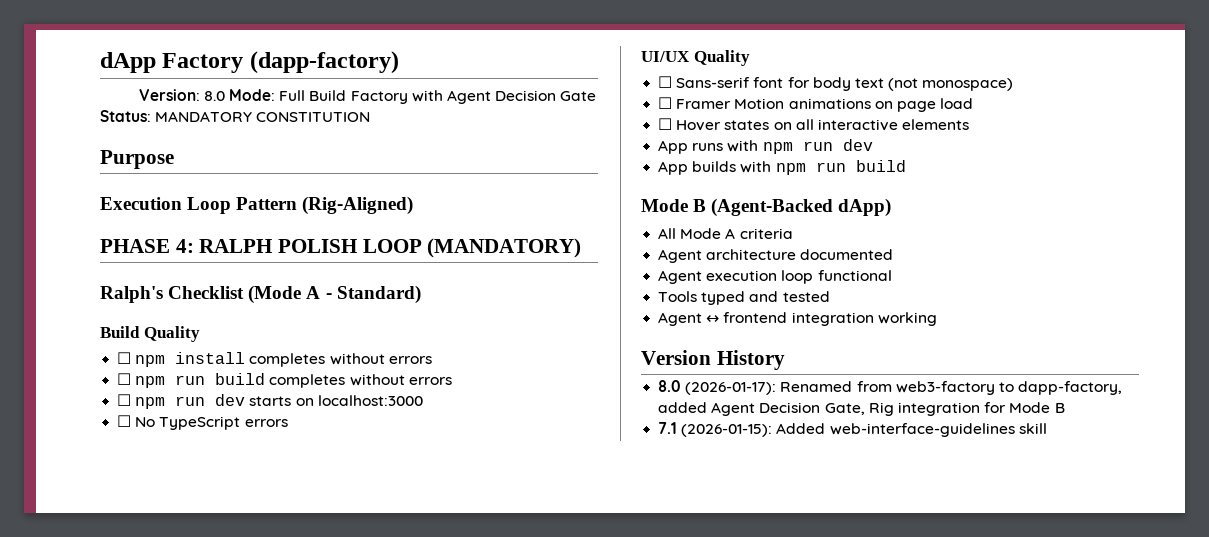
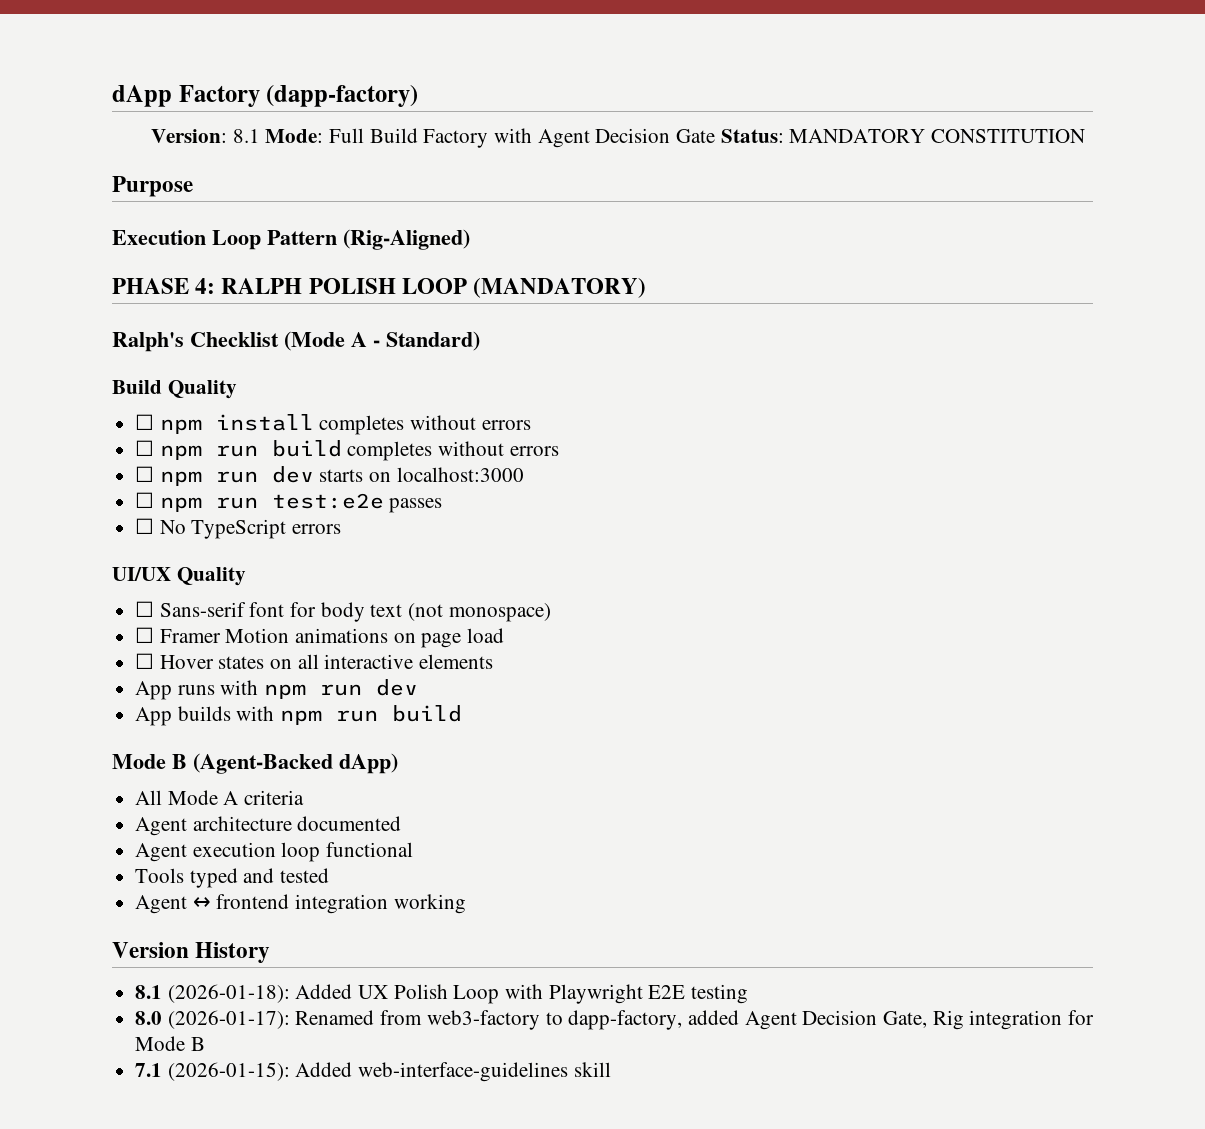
- Version: 8.0 Mode: Full Build Factory with Agent Decision Gate Status: MANDATORY CONSTITUTION
+ Version: 8.1 Mode: Full Build Factory with Agent Decision Gate Status: MANDATORY CONSTITUTION
+ ☐ npm run test:e2e passes
+ 8.1 (2026-01-18): Added UX Polish Loop with Playwright E2E testing

